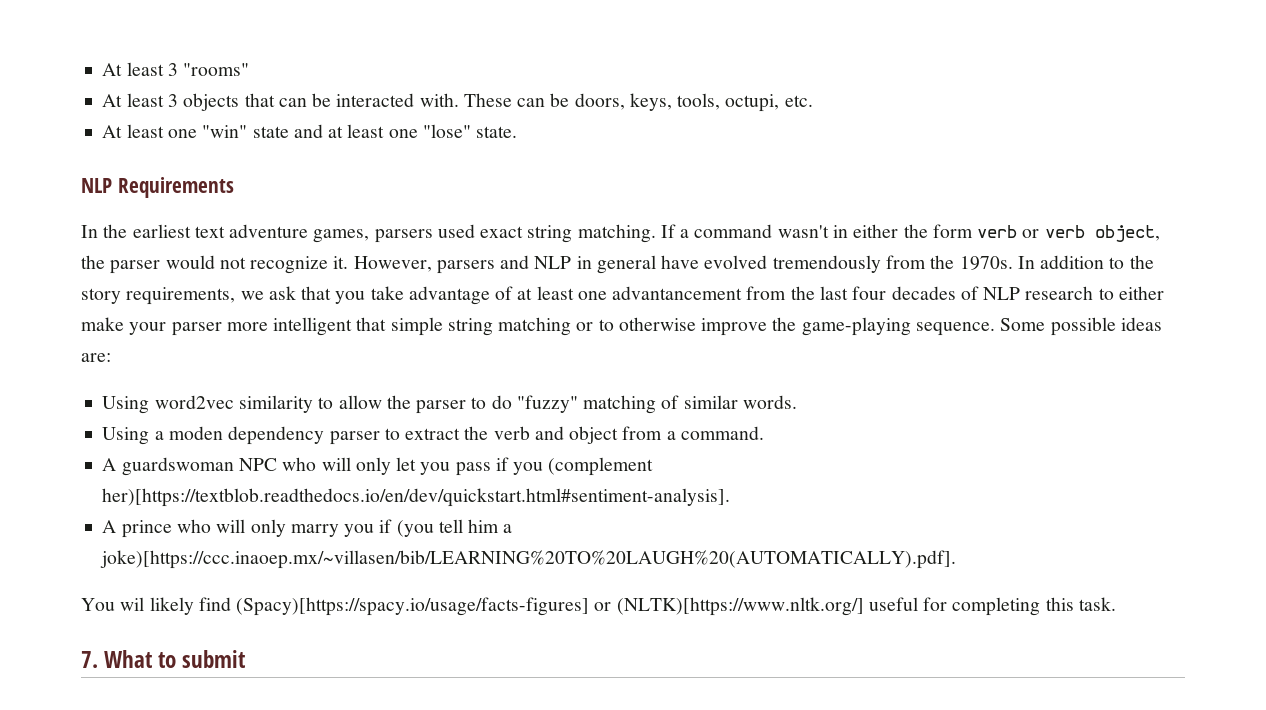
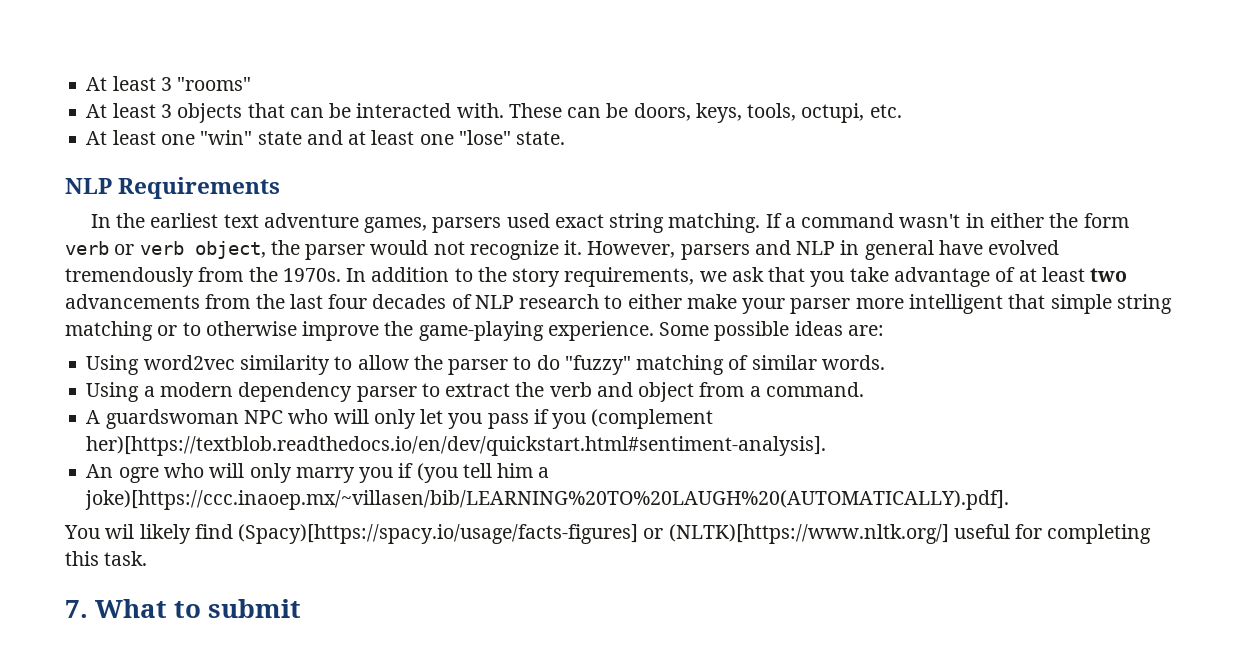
- In addition to the story requirements, we ask that you take advantage of at least one advantancement from the last four decades of NLP research to either make your parser more intelligent that simple string matching or to otherwise improve the game-playing sequence.
+ In addition to the story requirements, we ask that you take advantage of at least two advancements from the last four decades of NLP research to either make your parser more intelligent that simple string matching or to otherwise improve the game-playing experience.
- Using a moden dependency parser to extract the verb and object from a command.
+ Using a modern dependency parser to extract the verb and object from a command.
- A prince who will only marry you if (you tell him a joke)[https://ccc.inaoep.mx/~villasen/bib/LEARNING%20TO%20LAUGH%20(AUTOMATICALLY).pdf].
+ An ogre who will only marry you if (you tell him a joke)[https://ccc.inaoep.mx/~villasen/bib/LEARNING%20TO%20LAUGH%20(AUTOMATICALLY).pdf].

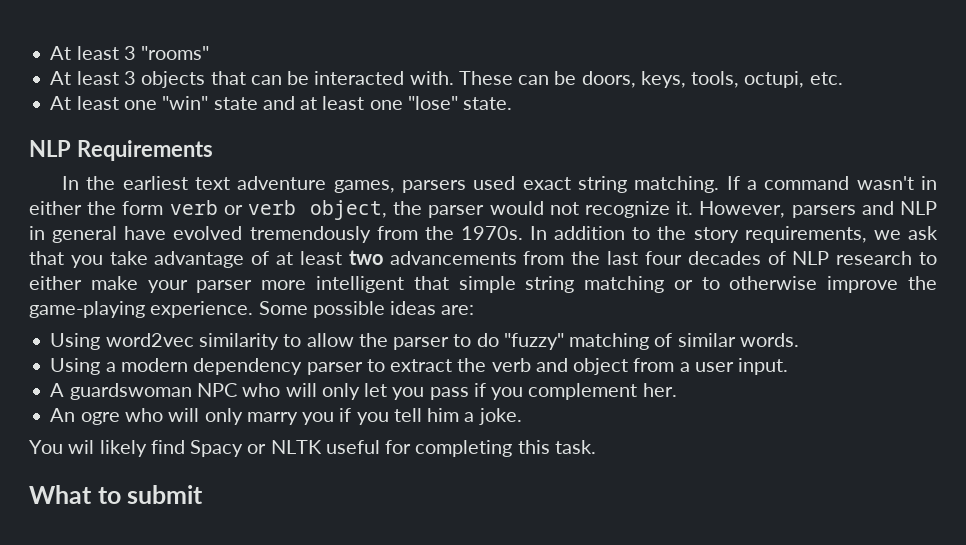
- Using a modern dependency parser to extract the verb and object from a command.
+ Using a modern dependency parser to extract the verb and object from a user input.
- A guardswoman NPC who will only let you pass if you (complement her)[https://textblob.readthedocs.io/en/dev/quickstart.html#sentiment-analysis].
+ A guardswoman NPC who will only let you pass if you complement her.
- An ogre who will only marry you if (you tell him a joke)[https://ccc.inaoep.mx/~villasen/bib/LEARNING%20TO%20LAUGH%20(AUTOMATICALLY).pdf].
+ An ogre who will only marry you if you tell him a joke.
- You wil likely find (Spacy)[https://spacy.io/usage/facts-figures] or (NLTK)[https://www.nltk.org/] useful for completing this task.
+ You wil likely find Spacy or NLTK useful for completing this task.
- 7. What to submit
+ What to submit

